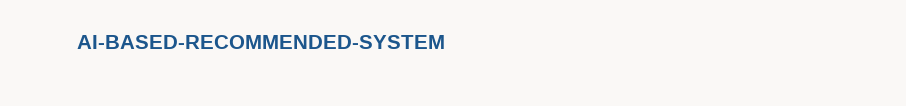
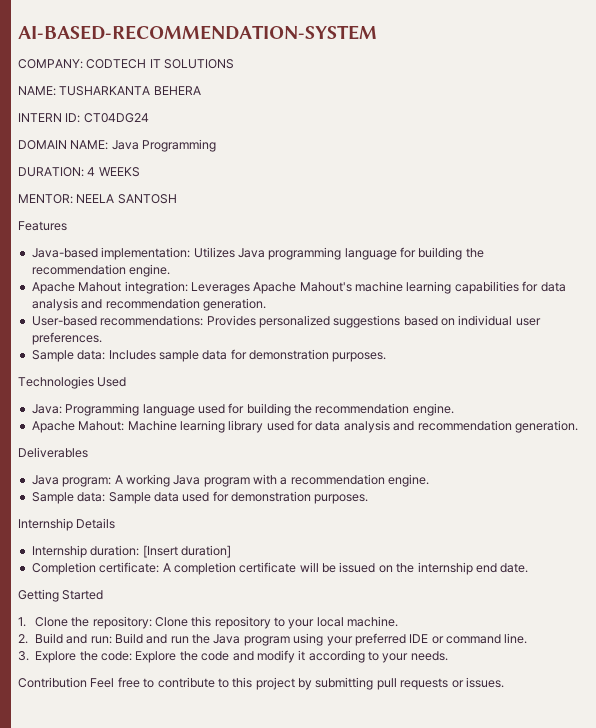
- AI-BASED-RECOMMENDED-SYSTEM
+ AI-BASED-RECOMMENDATION-SYSTEM
+ COMPANY: CODTECH IT SOLUTIONS
+ NAME: TUSHARKANTA BEHERA
+ INTERN ID: CT04DG24
+ DOMAIN NAME: Java Programming
+ DURATION: 4 WEEKS
+ MENTOR: NEELA SANTOSH
+ Features
+ Java-based implementation: Utilizes Java programming language for building the recommendation engine.
+ Apache Mahout integration: Leverages Apache Mahout's machine learning capabilities for data analysis and recommendation generation.
+ User-based recommendations: Provides personalized suggestions based on individual user preferences.
+ Sample data: Includes sample data for demonstration purposes.
+ Technologies Used
+ Java: Programming language used for building the recommendation engine.
+ Apache Mahout: Machine learning library used for data analysis and recommendation generation.
+ Deliverables
+ Java program: A working Java program with a recommendation engine.
+ Sample data: Sample data used for demonstration purposes.
+ Internship Details
+ Internship duration: [Insert duration]
+ Completion certificate: A completion certificate will be issued on the internship end date.
+ Getting Started
+ 1. Clone the repository: Clone this repository to your local machine.
+ 2. Build and run: Build and run the Java program using your preferred IDE or command line.
+ 3. Explore the code: Explore the code and modify it according to your needs.
+ Contribution Feel free to contribute to this project by submitting pull requests or issues.

